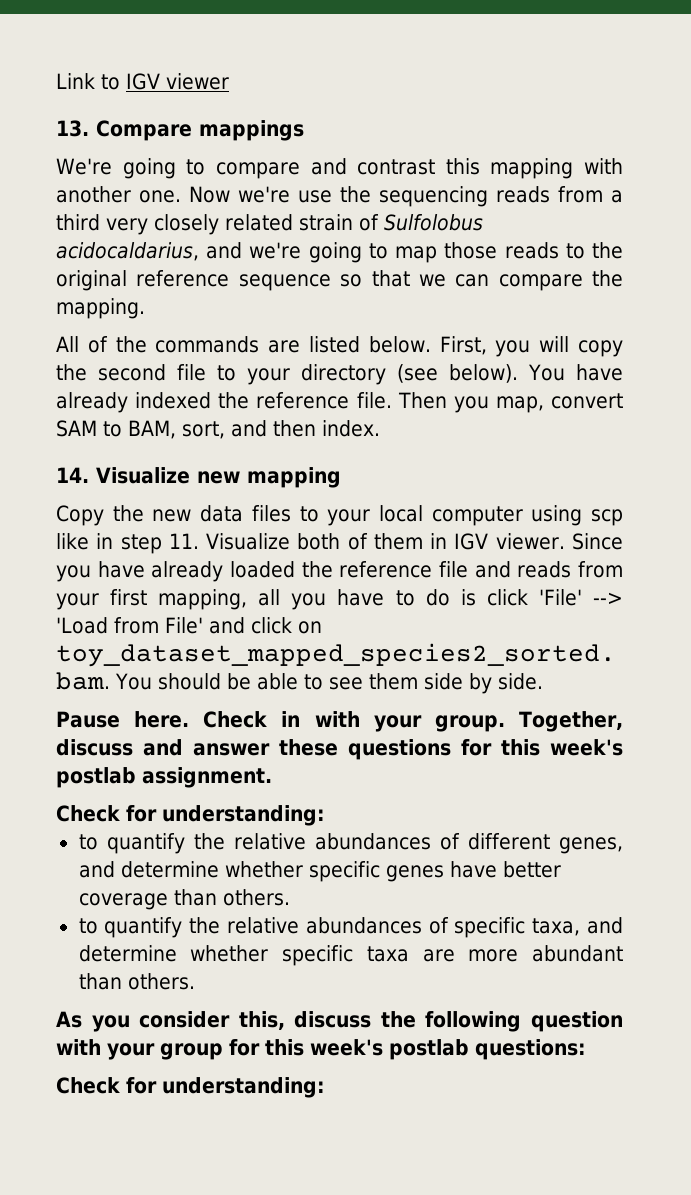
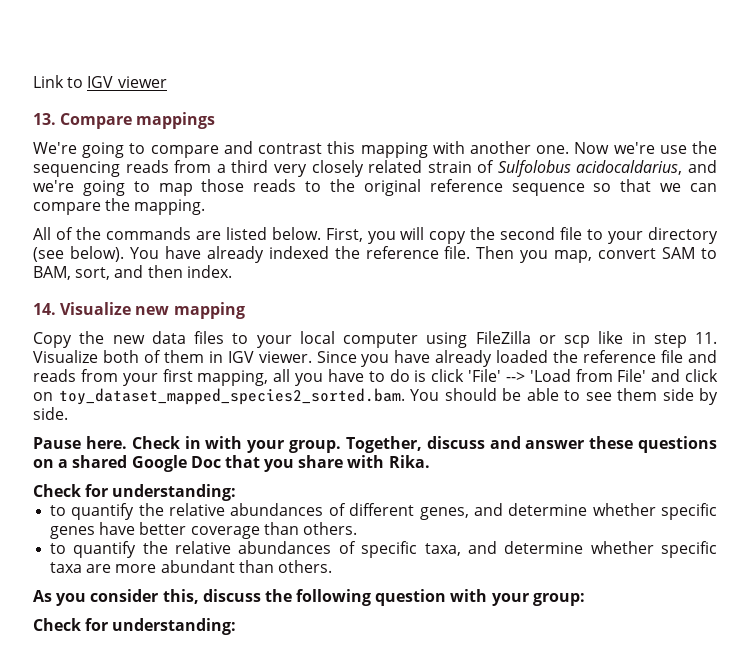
- Copy the new data files to your local computer using scp like in step 11. Visualize both of them in IGV viewer.
+ Copy the new data files to your local computer using FileZilla or scp like in step 11. Visualize both of them in IGV viewer.
- Together, discuss and answer these questions for this week's postlab assignment.
+ Together, discuss and answer these questions on a shared Google Doc that you share with Rika.
- As you consider this, discuss the following question with your group for this week's postlab questions:
+ As you consider this, discuss the following question with your group:

